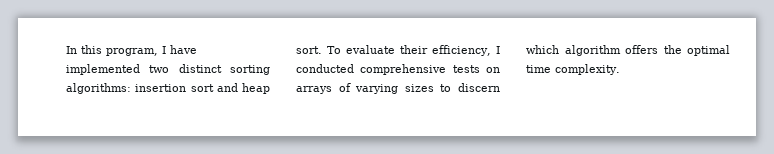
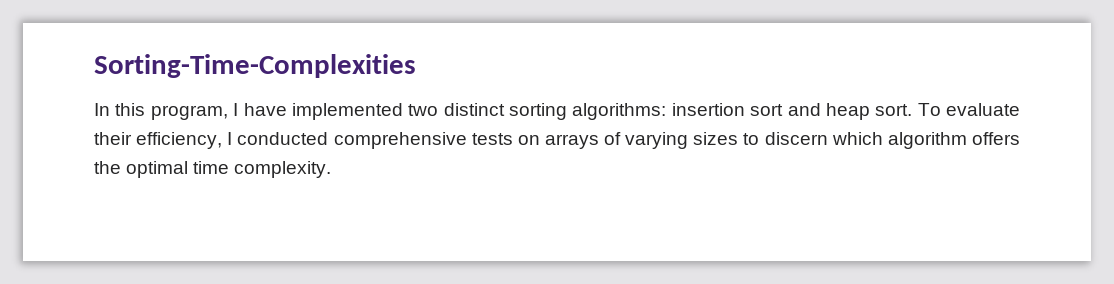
+ Sorting-Time-Complexities

